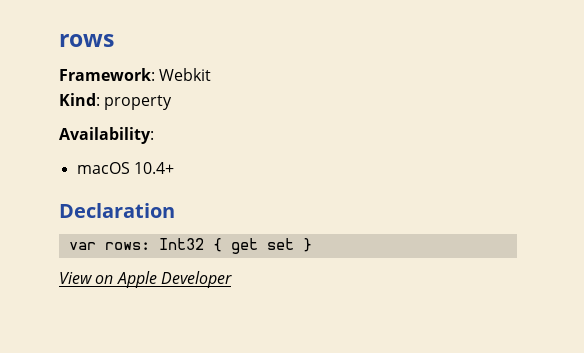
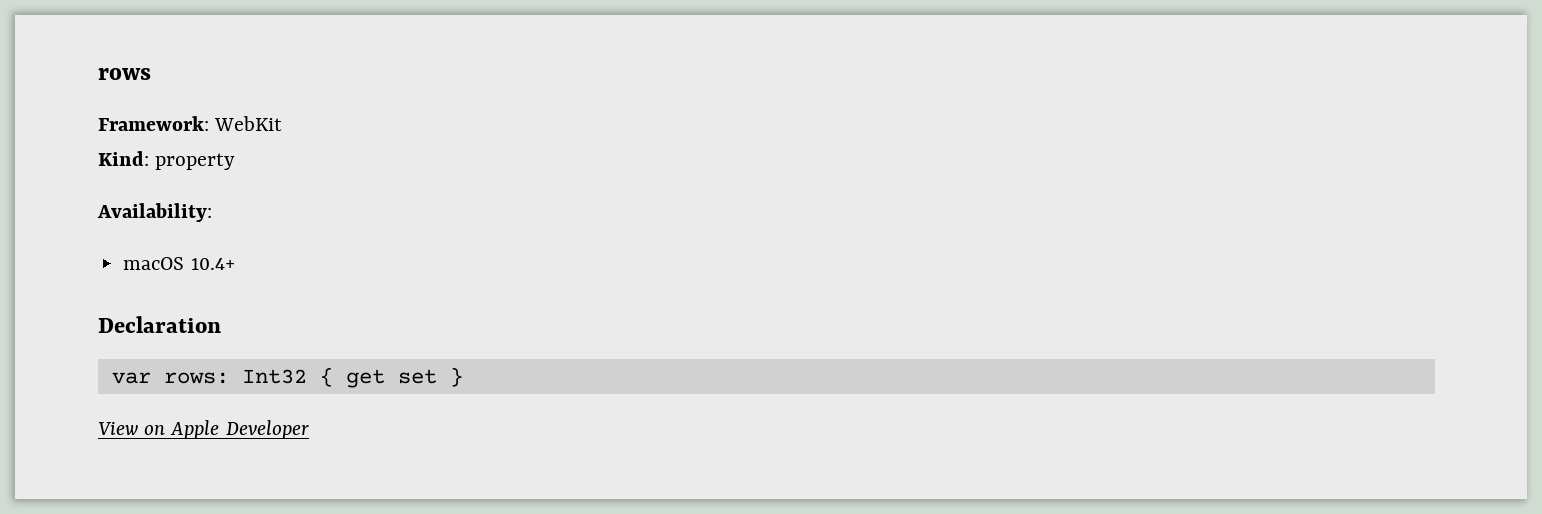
- Framework: Webkit
+ Framework: WebKit

